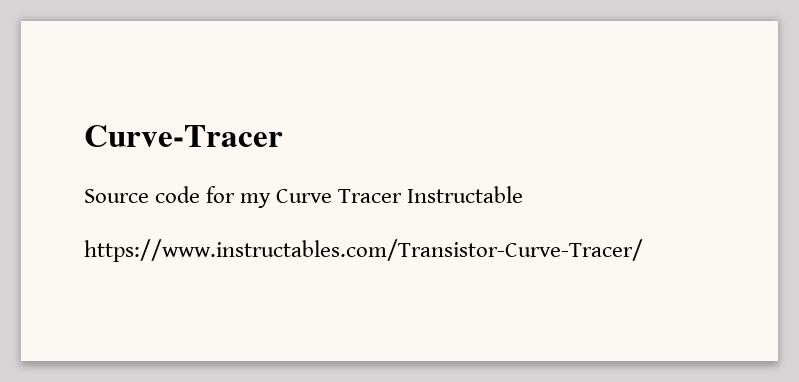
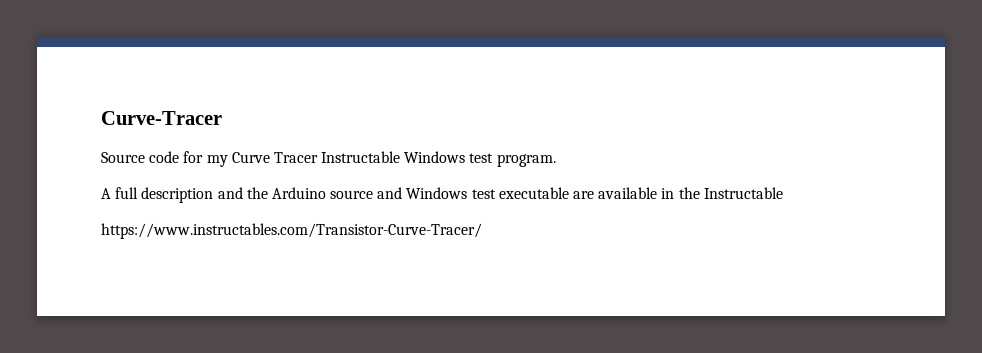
- Source code for my Curve Tracer Instructable
+ Source code for my Curve Tracer Instructable Windows test program.
+ A full description and the Arduino source and Windows test executable are available in the Instructable

